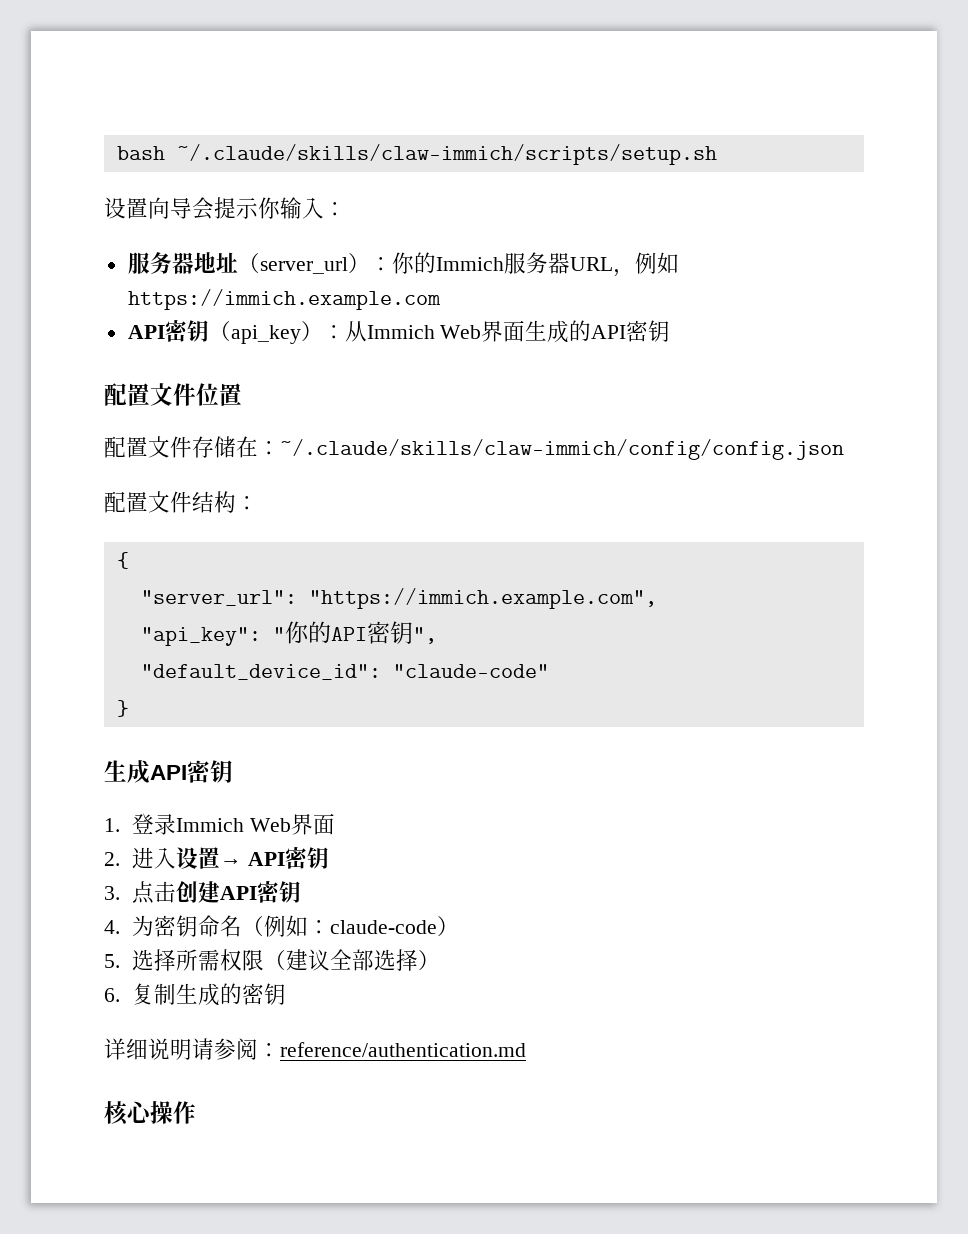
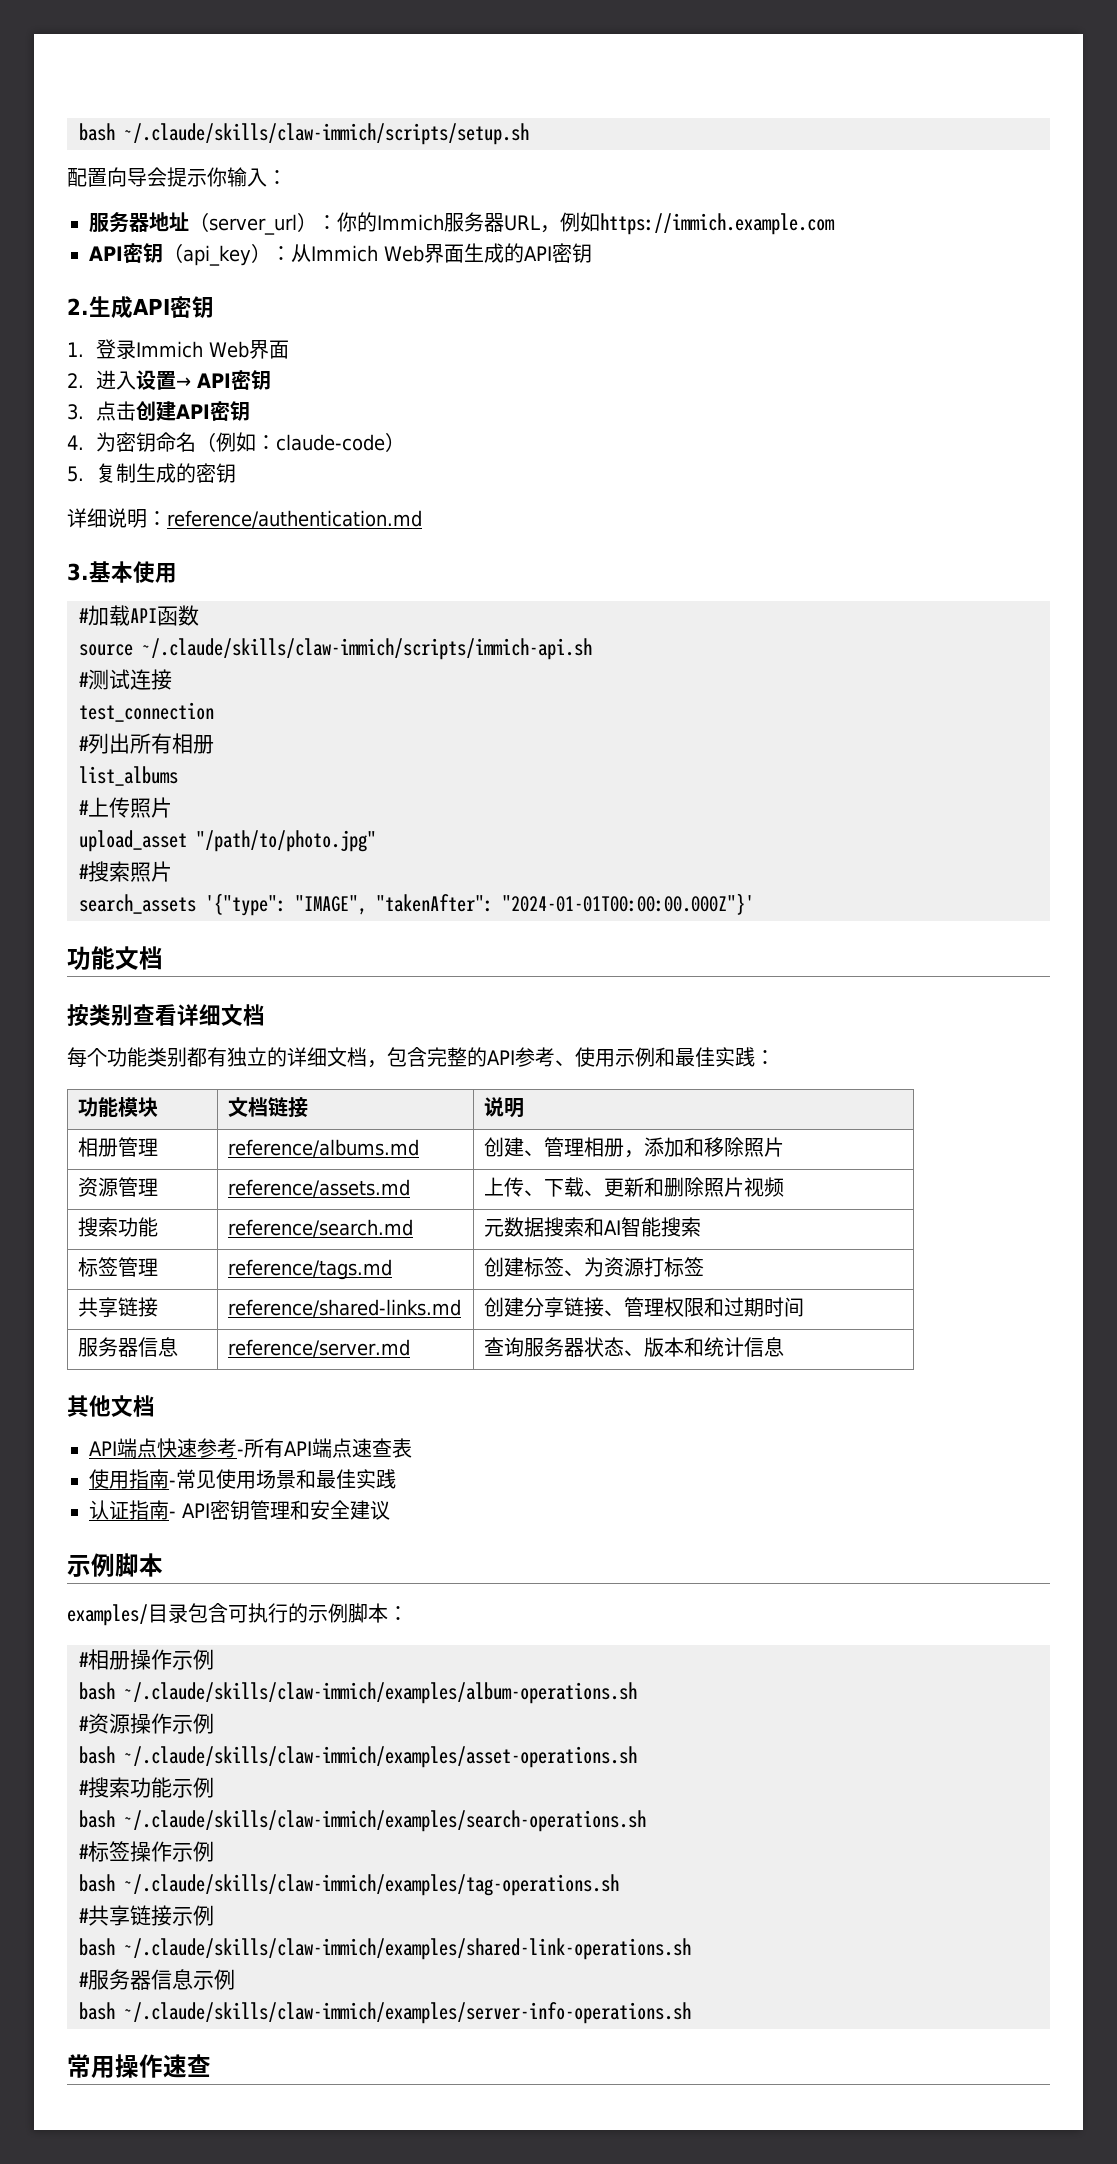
- 设置向导会提示你输入：
+ 配置向导会提示你输入：
- 配置文件位置
- 配置文件存储在：~/.claude/skills/claw-immich/config/config.json
- 配置文件结构：
- {
- "server_url": "https://immich.example.com",
- "api_key": "你的API密钥",
- "default_device_id": "claude-code"
- }
- 生成API密钥
+ 2.生成API密钥
- 5.选择所需权限（建议全部选择）
- 6.复制生成的密钥
+ 5.复制生成的密钥
- 详细说明请参阅：reference/authentication.md
+ 详细说明：reference/authentication.md
- 核心操作
+ 3.基本使用
+ #加载API函数
+ source ~/.claude/skills/claw-immich/scripts/immich-api.sh
+ #测试连接
+ test_connection
+ #列出所有相册
+ list_albums
+ #上传照片
+ upload_asset "/path/to/photo.jpg"
+ #搜索照片
+ search_assets '{"type": "IMAGE", "takenAfter": "2024-01-01T00:00:00.000Z"}'
+ 功能文档
+ 按类别查看详细文档
+ 每个功能类别都有独立的详细文档，包含完整的API参考、使用示例和最佳实践：
+ 功能模块 | 文档链接 | 说明
+ 相册管理 | reference/albums.md | 创建、管理相册，添加和移除照片
+ 资源管理 | reference/assets.md | 上传、下载、更新和删除照片视频
+ 搜索功能 | reference/search.md | 元数据搜索和AI智能搜索
+ 标签管理 | reference/tags.md | 创建标签、为资源打标签
+ 共享链接 | reference/shared-links.md | 创建分享链接、管理权限和过期时间
+ 服务器信息 | reference/server.md | 查询服务器状态、版本和统计信息
+ 其他文档
+ API端点快速参考-所有API端点速查表
+ 使用指南-常见使用场景和最佳实践
+ 认证指南- API密钥管理和安全建议
+ 示例脚本
+ examples/目录包含可执行的示例脚本：
+ #相册操作示例
+ bash ~/.claude/skills/claw-immich/examples/album-operations.sh
+ #资源操作示例
+ bash ~/.claude/skills/claw-immich/examples/asset-operations.sh
+ #搜索功能示例
+ bash ~/.claude/skills/claw-immich/examples/search-operations.sh
+ #标签操作示例
+ bash ~/.claude/skills/claw-immich/examples/tag-operations.sh
+ #共享链接示例
+ bash ~/.claude/skills/claw-immich/examples/shared-link-operations.sh
+ #服务器信息示例
+ bash ~/.claude/skills/claw-immich/examples/server-info-operations.sh
+ 常用操作速查

